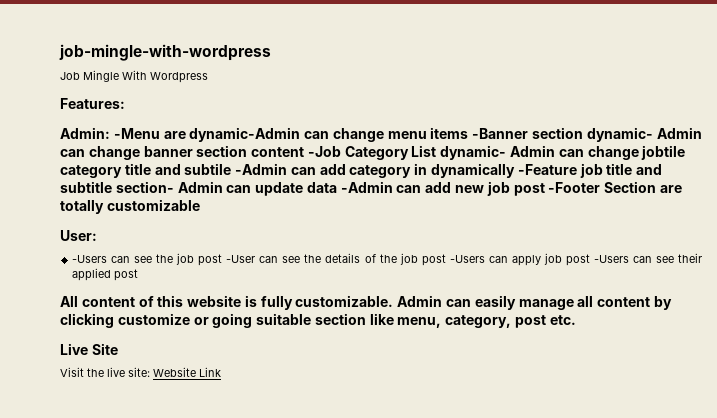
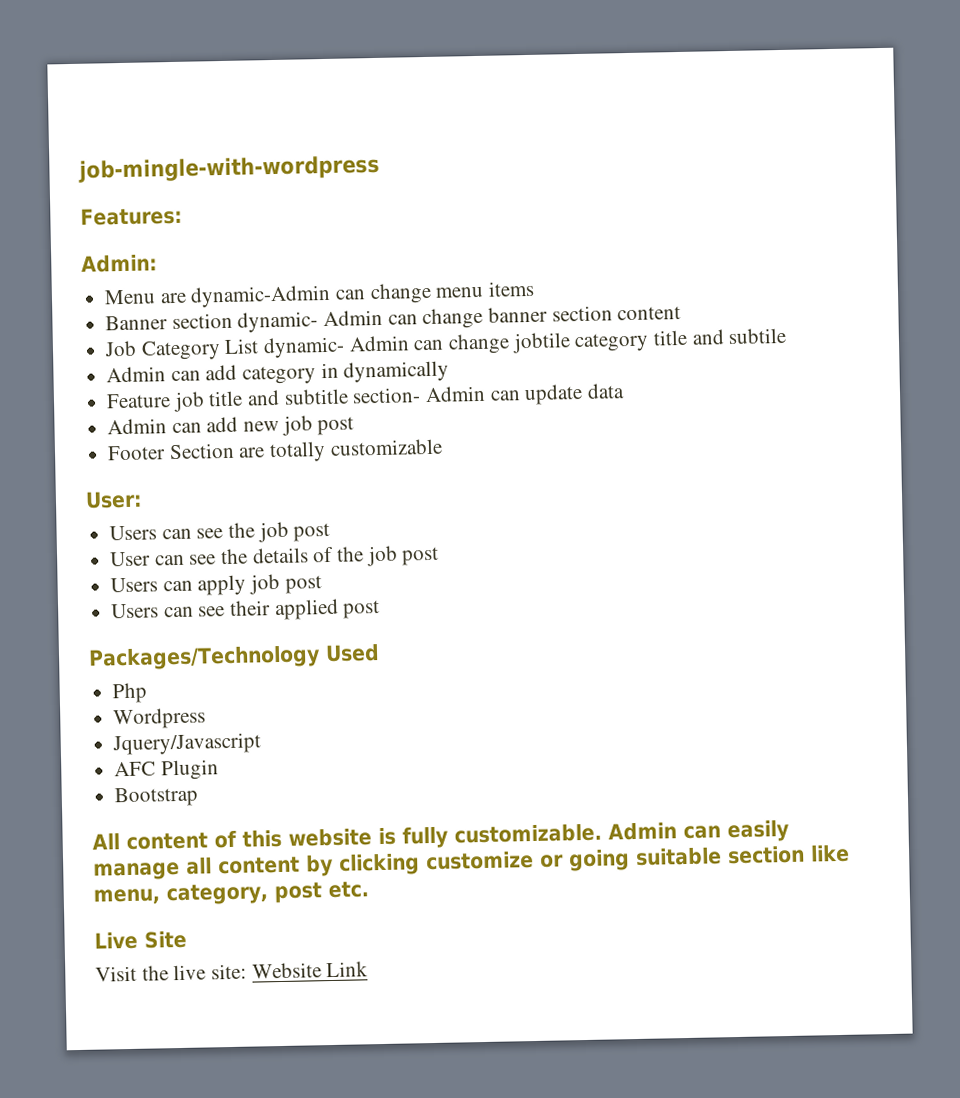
- Job Mingle With Wordpress
- Admin: -Menu are dynamic-Admin can change menu items -Banner section dynamic- Admin can change banner section content -Job Category List dynamic- Admin can change jobtile category title and subtile -Admin can add category in dynamically -Feature job title and subtitle section- Admin can update data -Admin can add new job post -Footer Section are totally customizable
+ Admin:
+ Menu are dynamic-Admin can change menu items
+ Banner section dynamic- Admin can change banner section content
+ Job Category List dynamic- Admin can change jobtile category title and subtile
+ Admin can add category in dynamically
+ Feature job title and subtitle section- Admin can update data
+ Admin can add new job post
+ Footer Section are totally customizable
- -Users can see the job post -User can see the details of the job post -Users can apply job post -Users can see their applied post
+ Users can see the job post
+ User can see the details of the job post
+ Users can apply job post
+ Users can see their applied post
+ Packages/Technology Used
+ Php
+ Wordpress
+ Jquery/Javascript
+ AFC Plugin
+ Bootstrap

